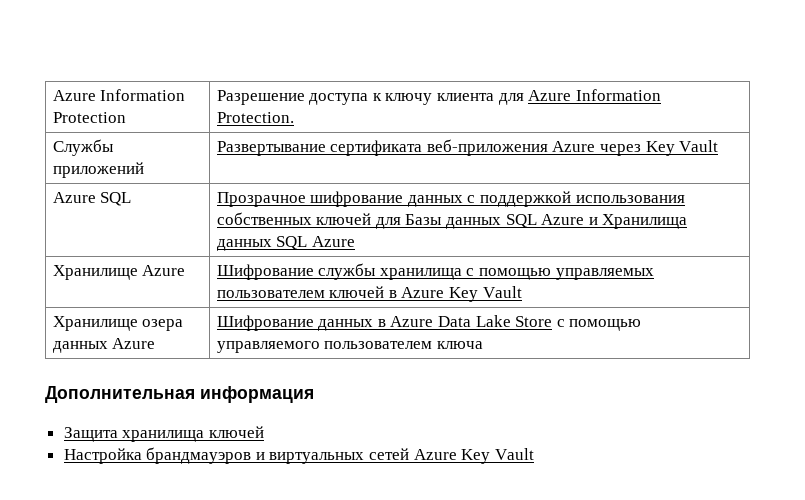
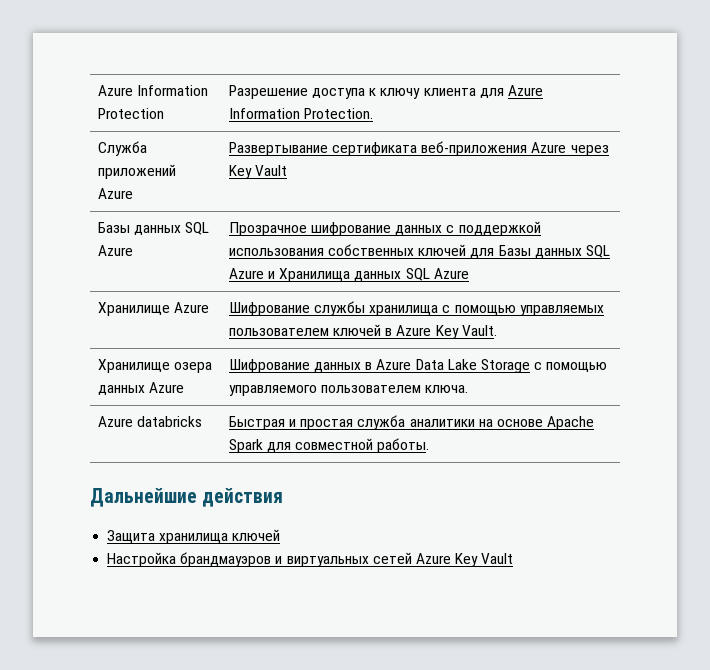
- Службы приложений | Развертывание сертификата веб-приложения Azure через Key Vault
+ Служба приложений Azure | Развертывание сертификата веб-приложения Azure через Key Vault
- Azure SQL | Прозрачное шифрование данных с поддержкой использования собственных ключей для Базы данных SQL Azure и Хранилища данных SQL Azure
+ Базы данных SQL Azure | Прозрачное шифрование данных с поддержкой использования собственных ключей для Базы данных SQL Azure и Хранилища данных SQL Azure
- Хранилище Azure | Шифрование службы хранилища с помощью управляемых пользователем ключей в Azure Key Vault
+ Хранилище Azure | Шифрование службы хранилища с помощью управляемых пользователем ключей в Azure Key Vault.
- Хранилище озера данных Azure | Шифрование данных в Azure Data Lake Store с помощью управляемого пользователем ключа
- Дополнительная информация
+ Хранилище озера данных Azure | Шифрование данных в Azure Data Lake Storage с помощью управляемого пользователем ключа.
+ Azure databricks | Быстрая и простая служба аналитики на основе Apache Spark для совместной работы.
+ Дальнейшие действия

